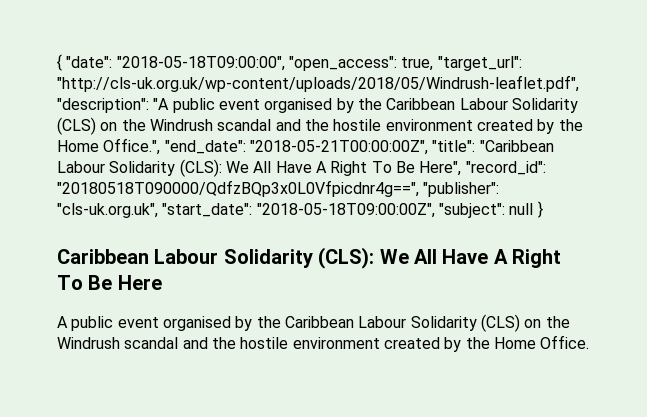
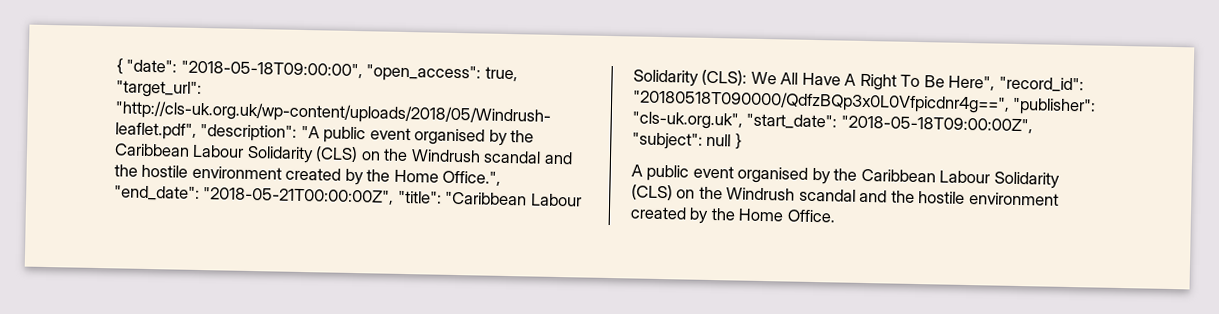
- Caribbean Labour Solidarity (CLS): We All Have A Right To Be Here

